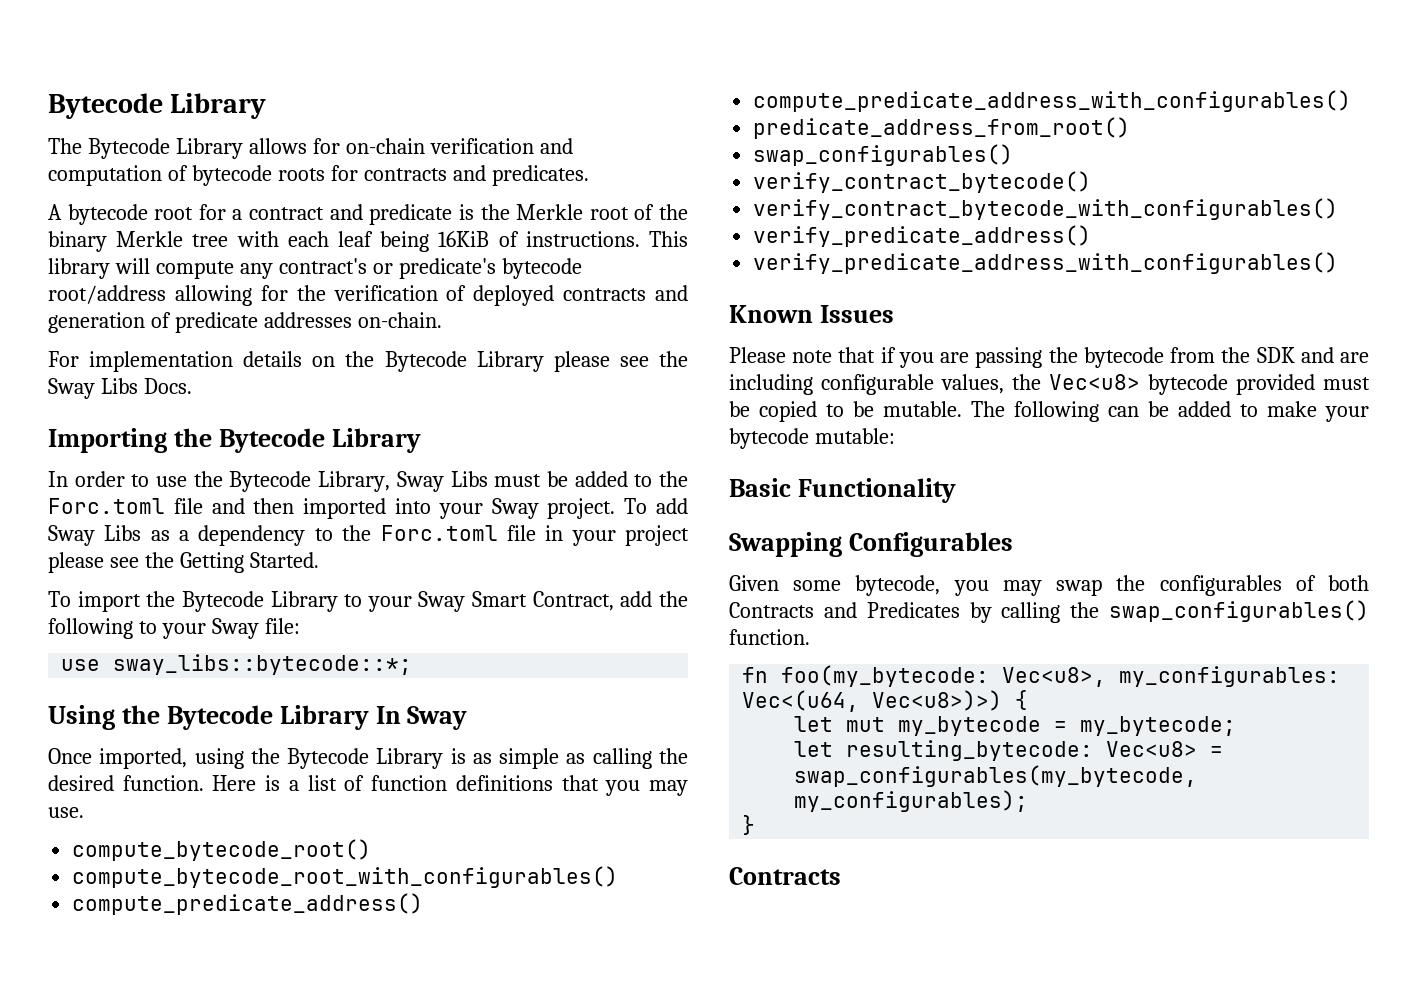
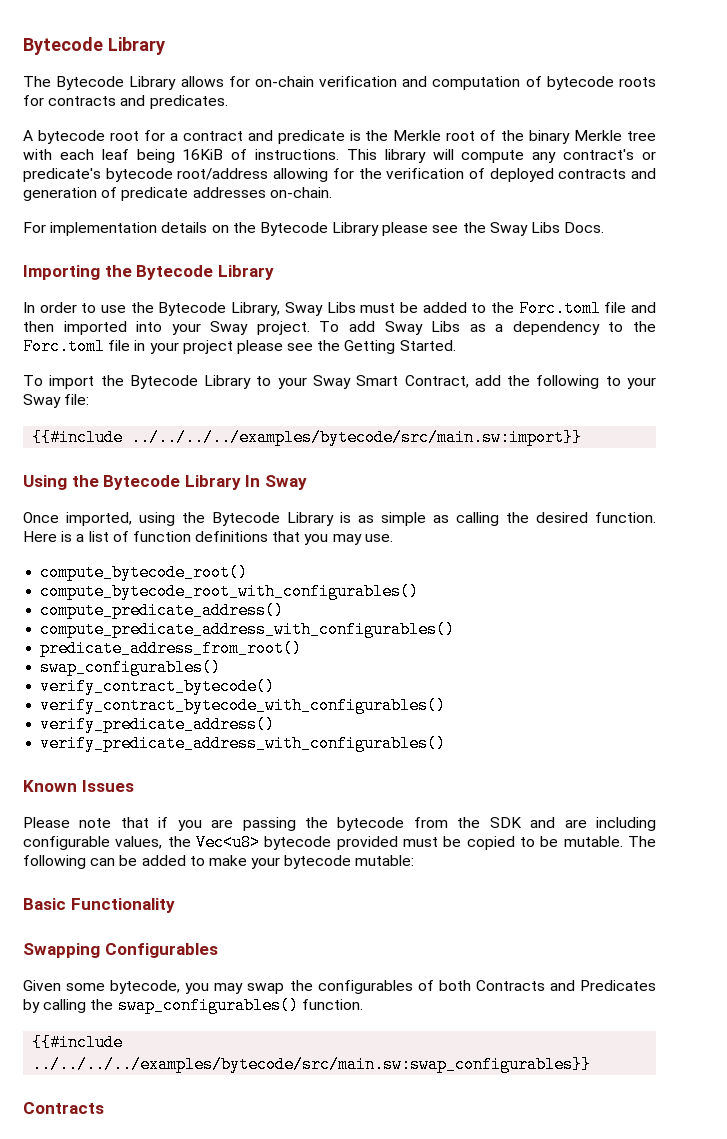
- use sway_libs::bytecode::*;
+ {{#include ../../../../examples/bytecode/src/main.sw:import}}
- fn foo(my_bytecode: Vec<u8>, my_configurables: Vec<(u64, Vec<u8>)>) {
- let mut my_bytecode = my_bytecode;
- let resulting_bytecode: Vec<u8> = swap_configurables(my_bytecode, my_configurables);
- }
+ {{#include ../../../../examples/bytecode/src/main.sw:swap_configurables}}

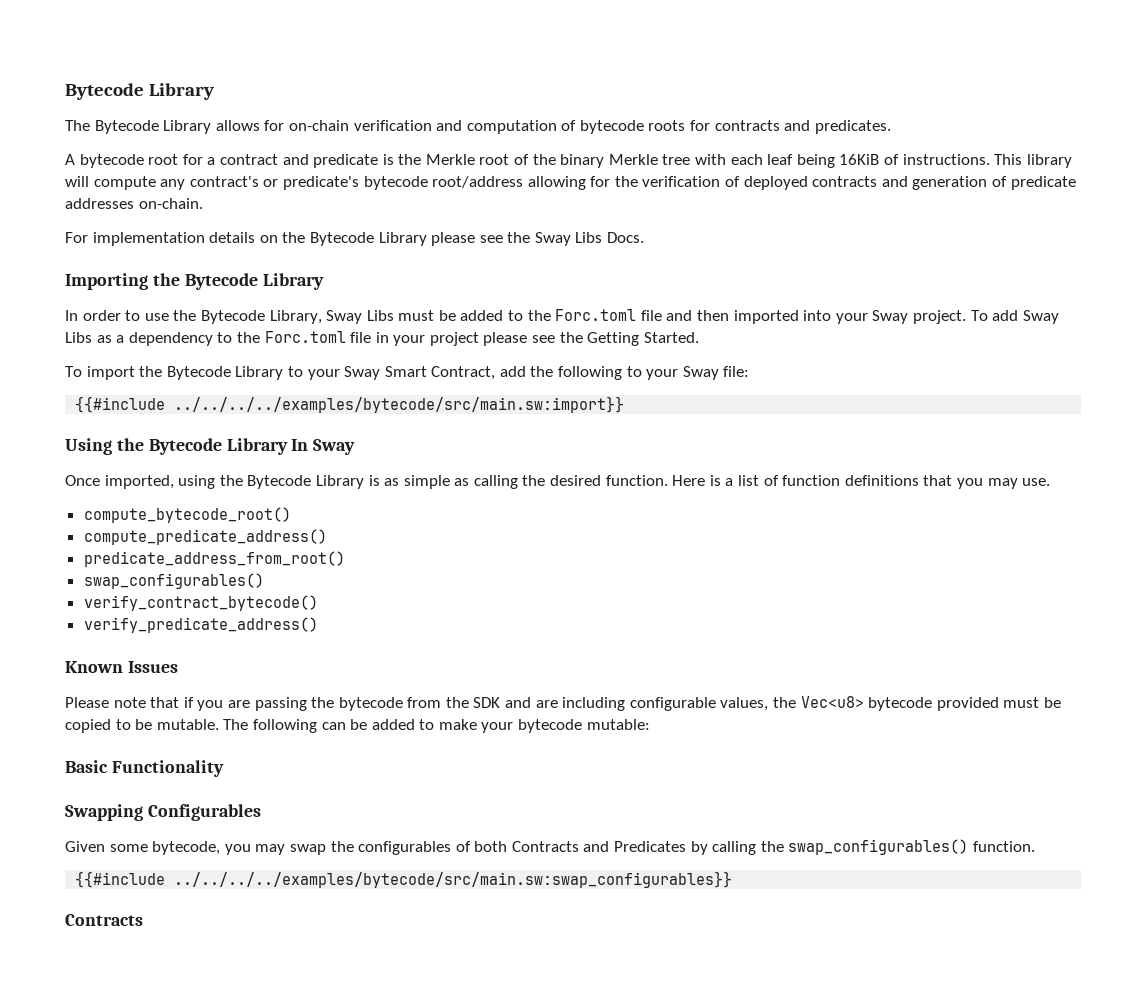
- compute_bytecode_root_with_configurables()
- compute_predicate_address_with_configurables()
- verify_contract_bytecode_with_configurables()
- verify_predicate_address_with_configurables()

